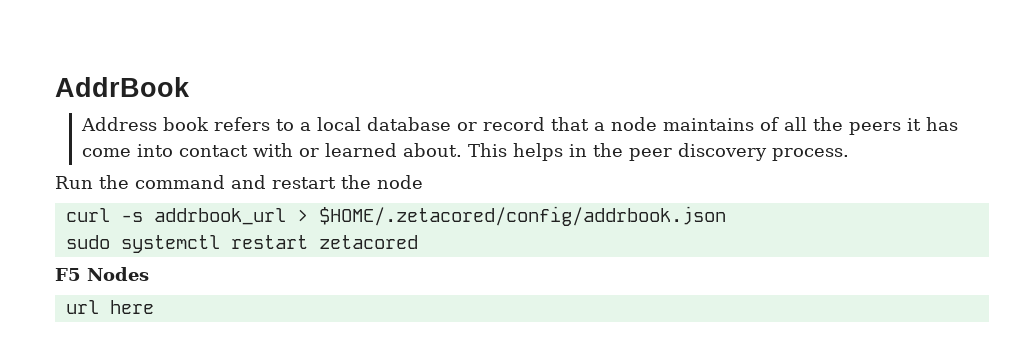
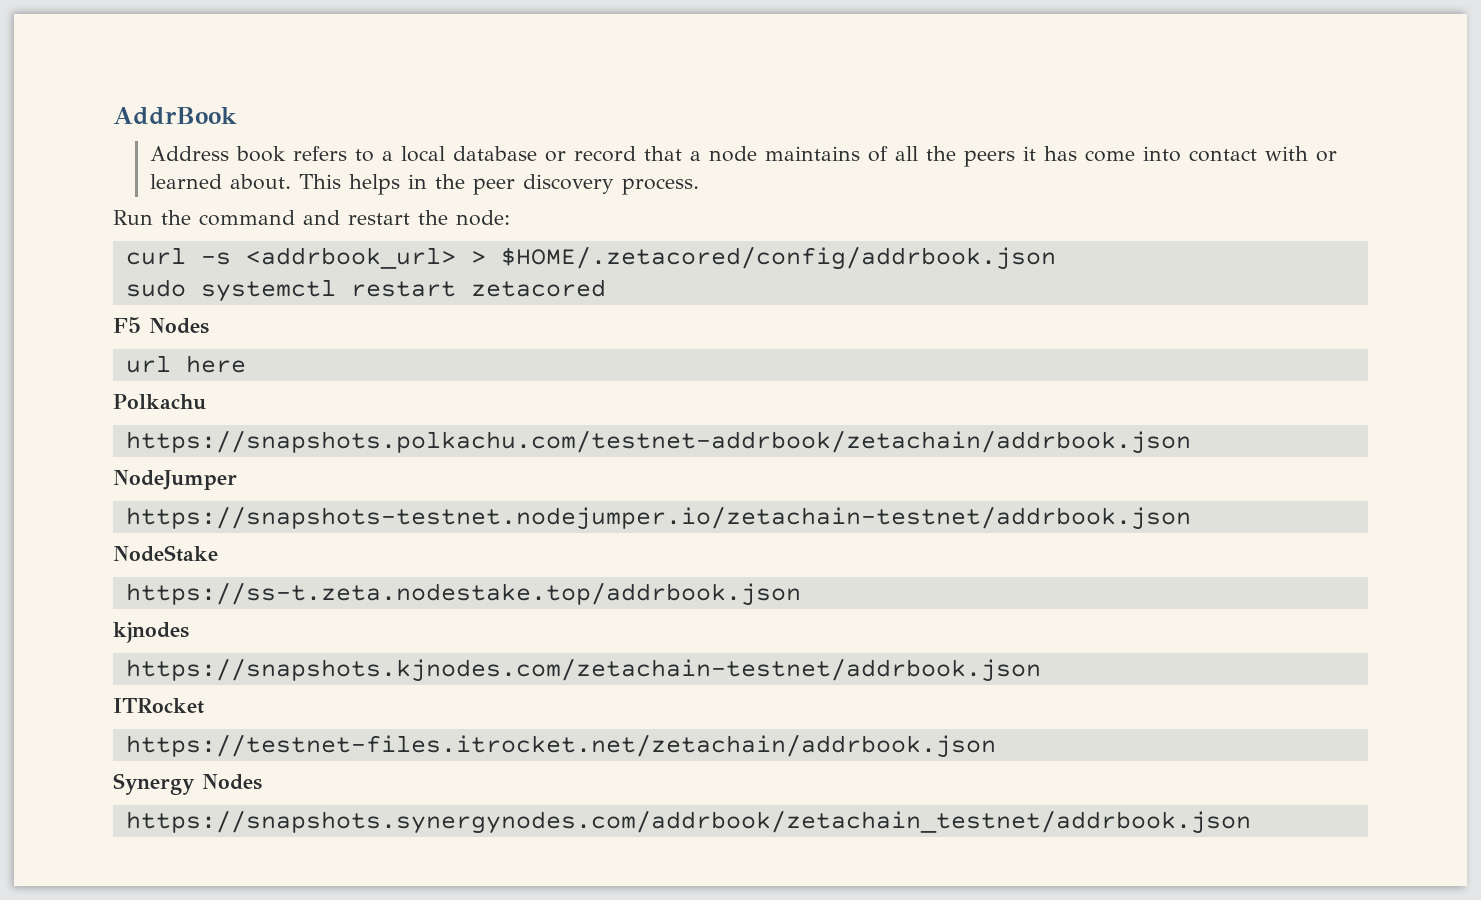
- Run the command and restart the node
+ Run the command and restart the node:
- curl -s addrbook_url > $HOME/.zetacored/config/addrbook.json
+ curl -s <addrbook_url> > $HOME/.zetacored/config/addrbook.json
+ Polkachu
+ https://snapshots.polkachu.com/testnet-addrbook/zetachain/addrbook.json
+ NodeJumper
+ https://snapshots-testnet.nodejumper.io/zetachain-testnet/addrbook.json
+ NodeStake
+ https://ss-t.zeta.nodestake.top/addrbook.json
+ kjnodes
+ https://snapshots.kjnodes.com/zetachain-testnet/addrbook.json
+ ITRocket
+ https://testnet-files.itrocket.net/zetachain/addrbook.json
+ Synergy Nodes
+ https://snapshots.synergynodes.com/addrbook/zetachain_testnet/addrbook.json

